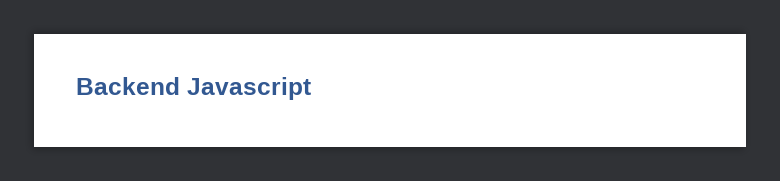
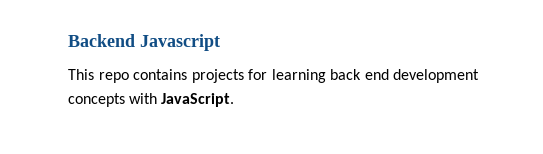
+ This repo contains projects for learning back end development concepts with JavaScript.

